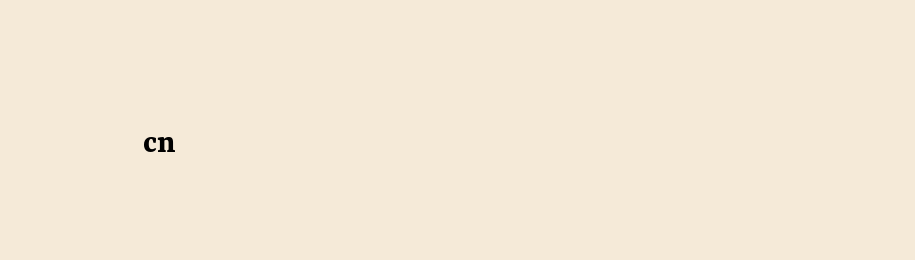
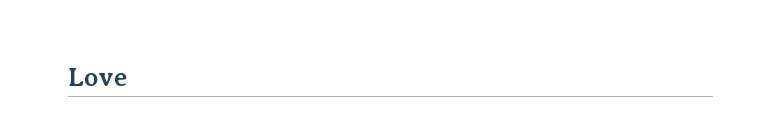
- cn
+ Love

